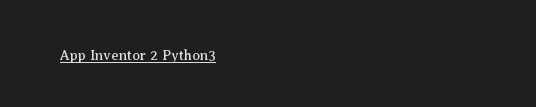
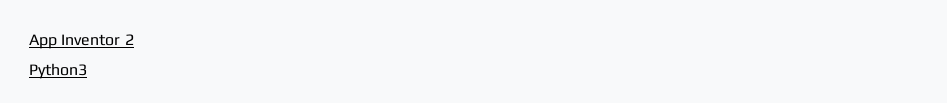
- App Inventor 2 Python3
+ App Inventor 2
+ Python3

